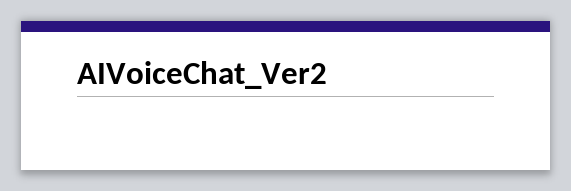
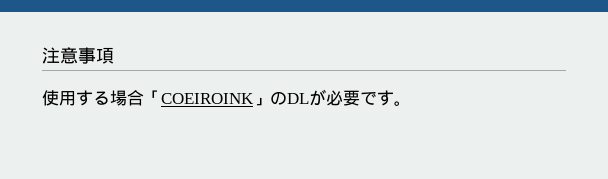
- AIVoiceChat_Ver2
+ 注意事項
+ 使用する場合「COEIROINK」のDLが必要です。

